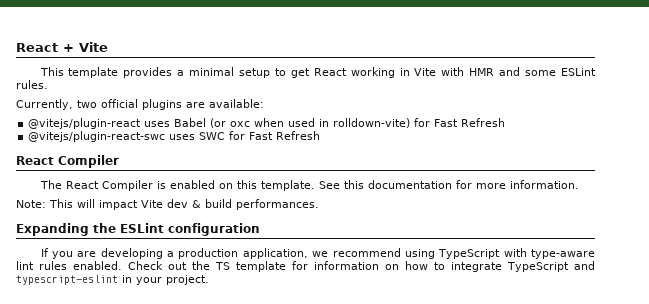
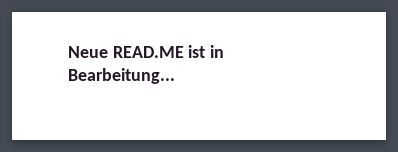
- React + Vite
- This template provides a minimal setup to get React working in Vite with HMR and some ESLint rules.
- Currently, two official plugins are available:
- @vitejs/plugin-react uses Babel (or oxc when used in rolldown-vite) for Fast Refresh
- @vitejs/plugin-react-swc uses SWC for Fast Refresh
- React Compiler
- The React Compiler is enabled on this template. See this documentation for more information.
- Note: This will impact Vite dev & build performances.
- Expanding the ESLint configuration
- If you are developing a production application, we recommend using TypeScript with type-aware lint rules enabled. Check out the TS template for information on how to integrate TypeScript and typescript-eslint in your project.
+ Neue READ.ME ist in Bearbeitung...

